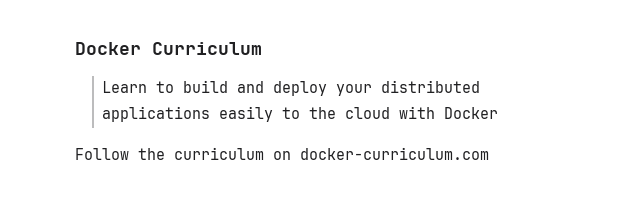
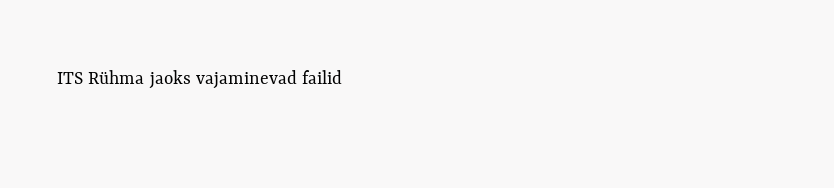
- Docker Curriculum
- Learn to build and deploy your distributed applications easily to the cloud with Docker
- Follow the curriculum on docker-curriculum.com
+ ITS Rühma jaoks vajaminevad failid

